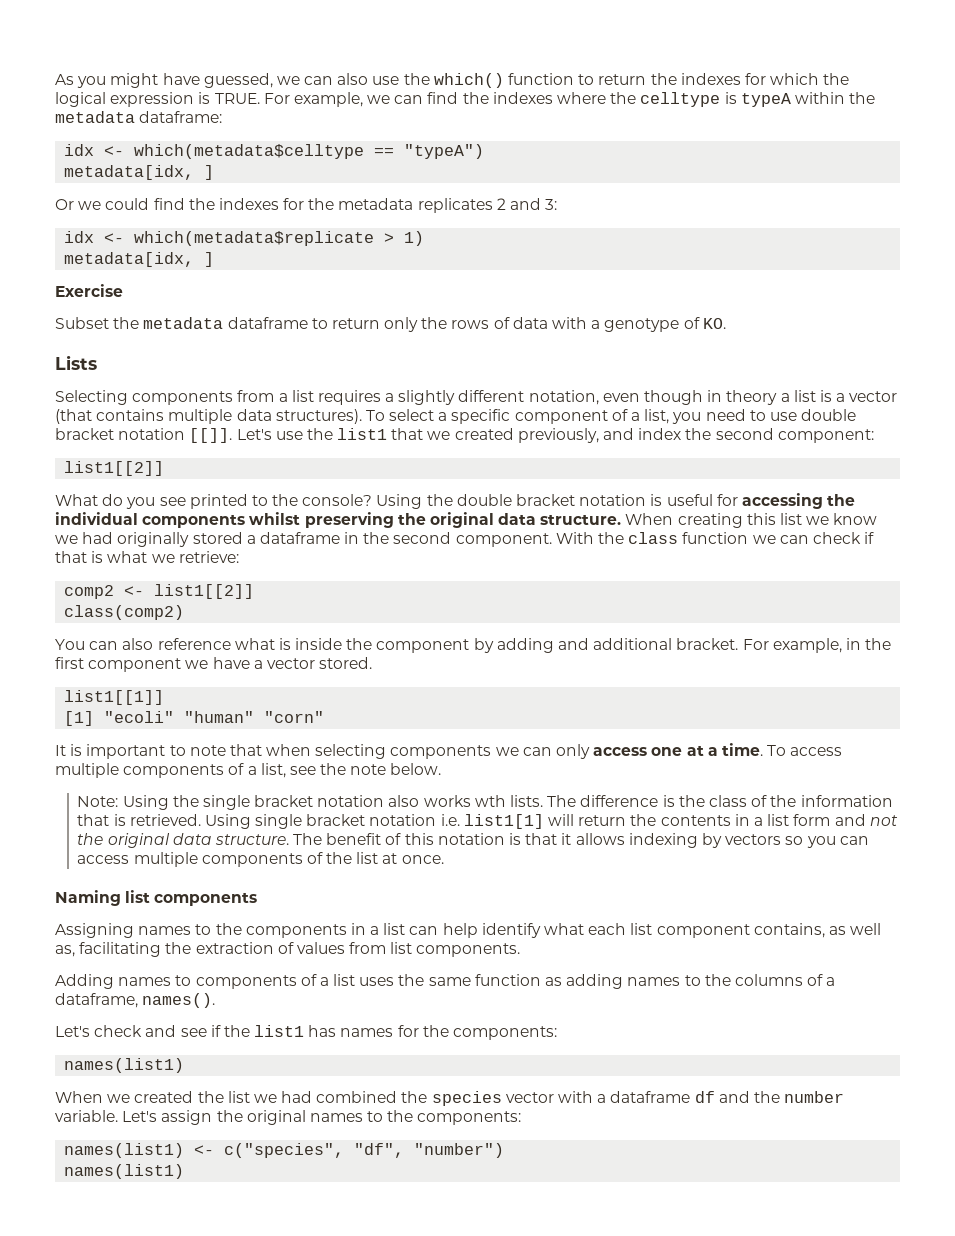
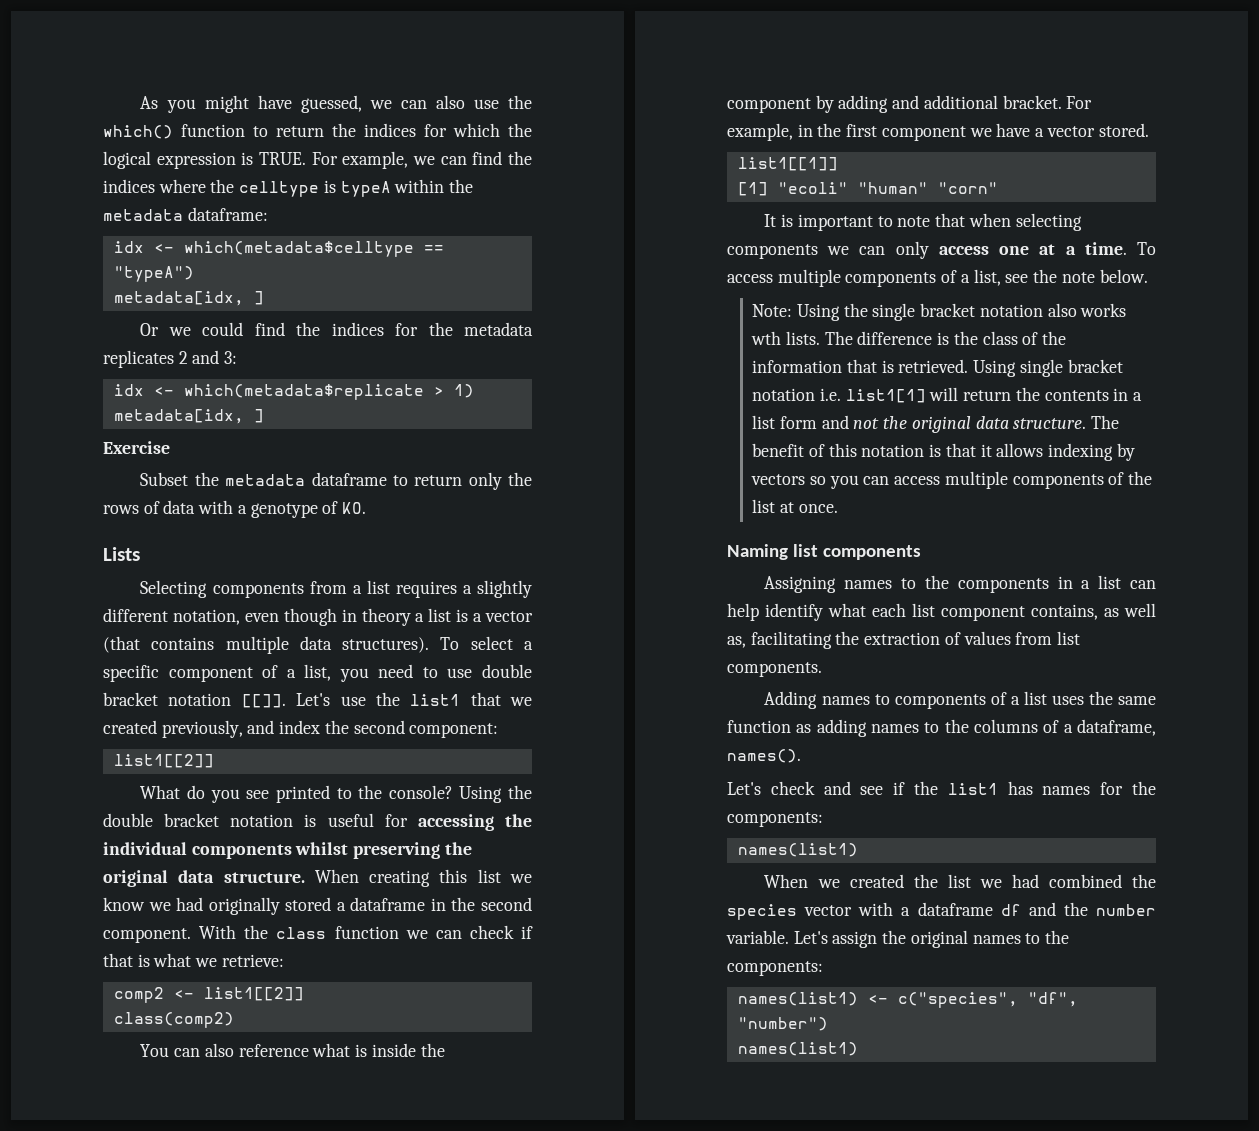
- As you might have guessed, we can also use the which() function to return the indexes for which the logical expression is TRUE.
+ As you might have guessed, we can also use the which() function to return the indices for which the logical expression is TRUE.
- For example, we can find the indexes where the celltype is typeA within the metadata dataframe:
+ For example, we can find the indices where the celltype is typeA within the metadata dataframe:
- Or we could find the indexes for the metadata replicates 2 and 3:
+ Or we could find the indices for the metadata replicates 2 and 3:

